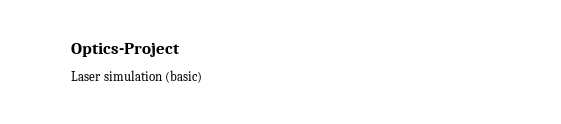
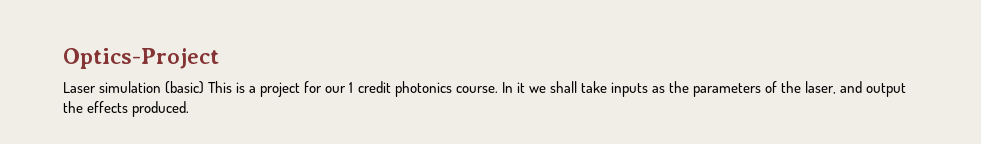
- Laser simulation (basic)
+ Laser simulation (basic) This is a project for our 1 credit photonics course. In it we shall take inputs as the parameters of the laser, and output the effects produced.

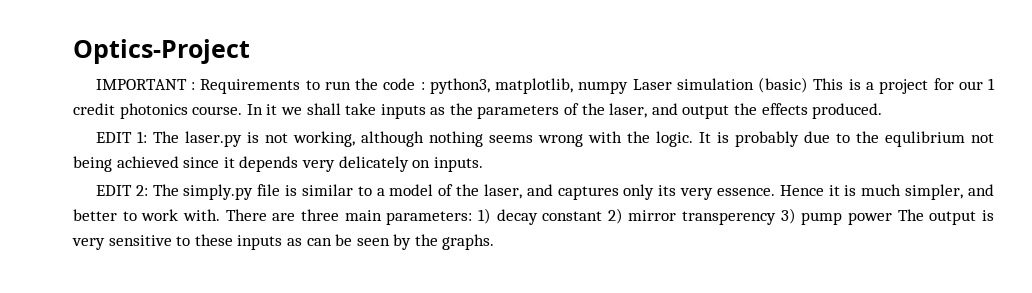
- Laser simulation (basic) This is a project for our 1 credit photonics course.
+ IMPORTANT : Requirements to run the code : python3, matplotlib, numpy Laser simulation (basic) This is a project for our 1 credit photonics course.
+ EDIT 1: The laser.py is not working, although nothing seems wrong with the logic. It is probably due to the equlibrium not being achieved since it depends very delicately on inputs.
+ EDIT 2: The simply.py file is similar to a model of the laser, and captures only its very essence. Hence it is much simpler, and better to work with. There are three main parameters: 1) decay constant 2) mirror transperency 3) pump power The output is very sensitive to these inputs as can be seen by the graphs.

